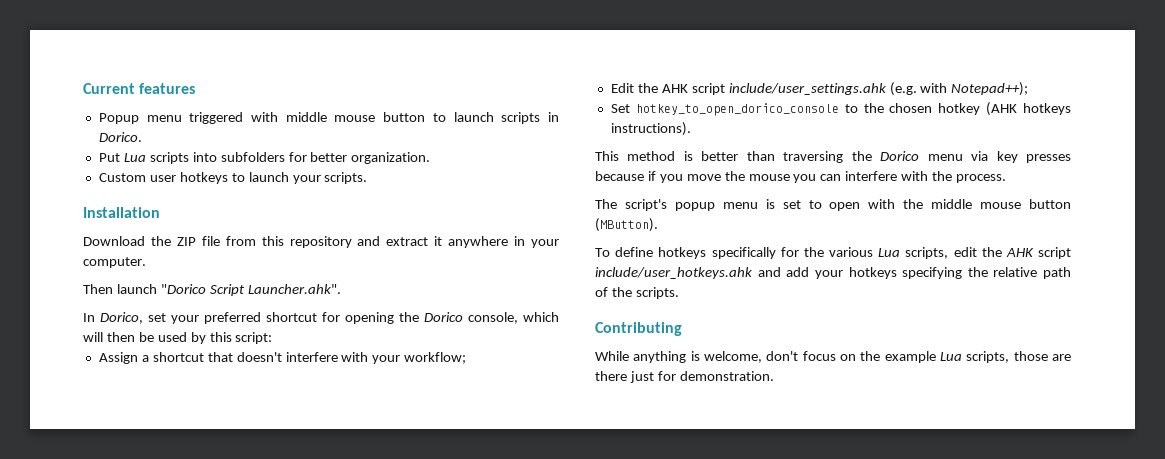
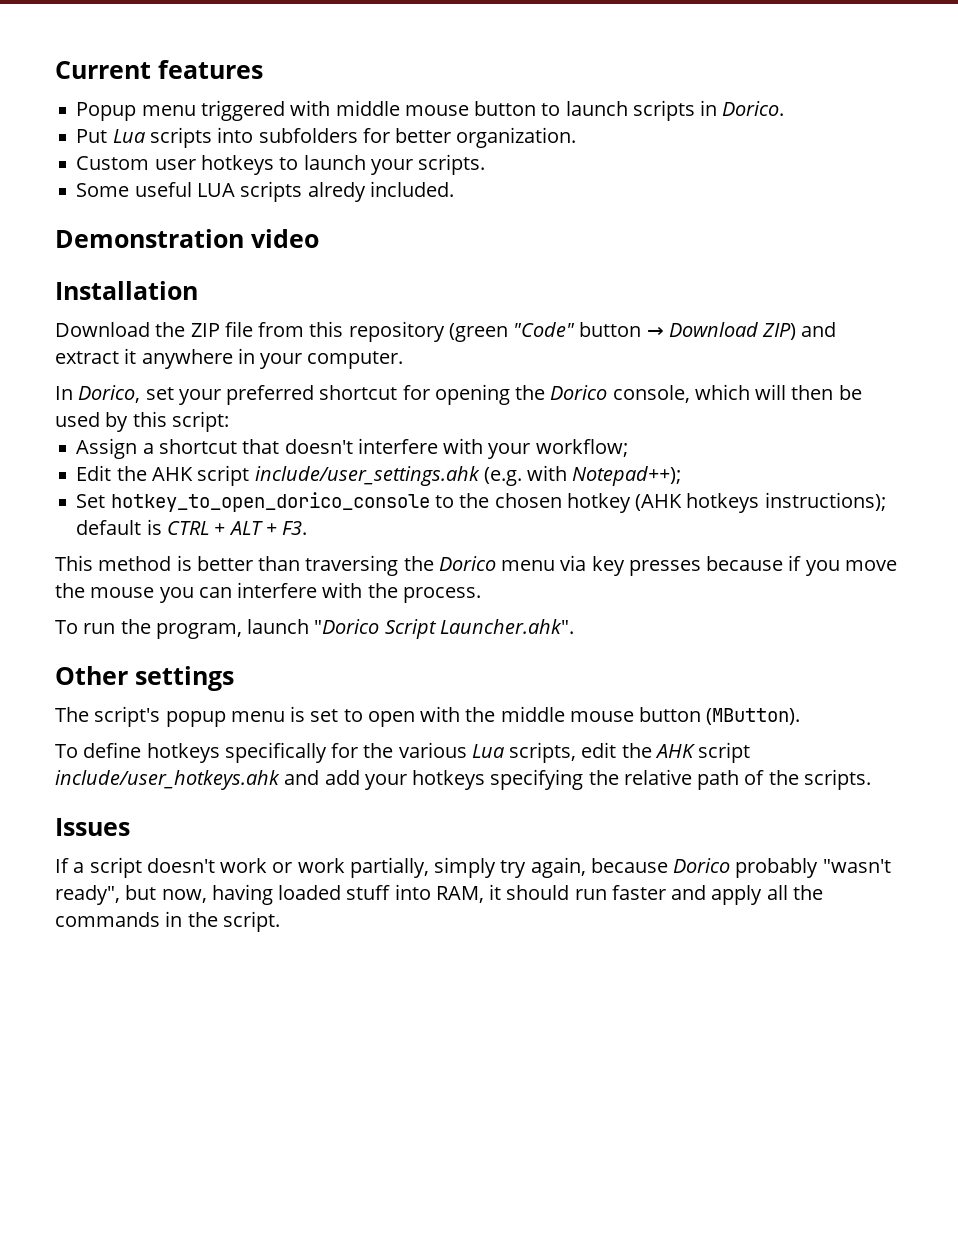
+ Some useful LUA scripts alredy included.
+ Demonstration video
- Download the ZIP file from this repository and extract it anywhere in your computer.
+ Download the ZIP file from this repository (green "Code" button → Download ZIP) and extract it anywhere in your computer.
- Then launch "Dorico Script Launcher.ahk".
- Set hotkey_to_open_dorico_console to the chosen hotkey (AHK hotkeys instructions).
+ Set hotkey_to_open_dorico_console to the chosen hotkey (AHK hotkeys instructions); default is CTRL + ALT + F3.
+ To run the program, launch "Dorico Script Launcher.ahk".
+ Other settings
- Contributing
- While anything is welcome, don't focus on the example Lua scripts, those are there just for demonstration.
+ Issues
+ If a script doesn't work or work partially, simply try again, because Dorico probably "wasn't ready", but now, having loaded stuff into RAM, it should run faster and apply all the commands in the script.

